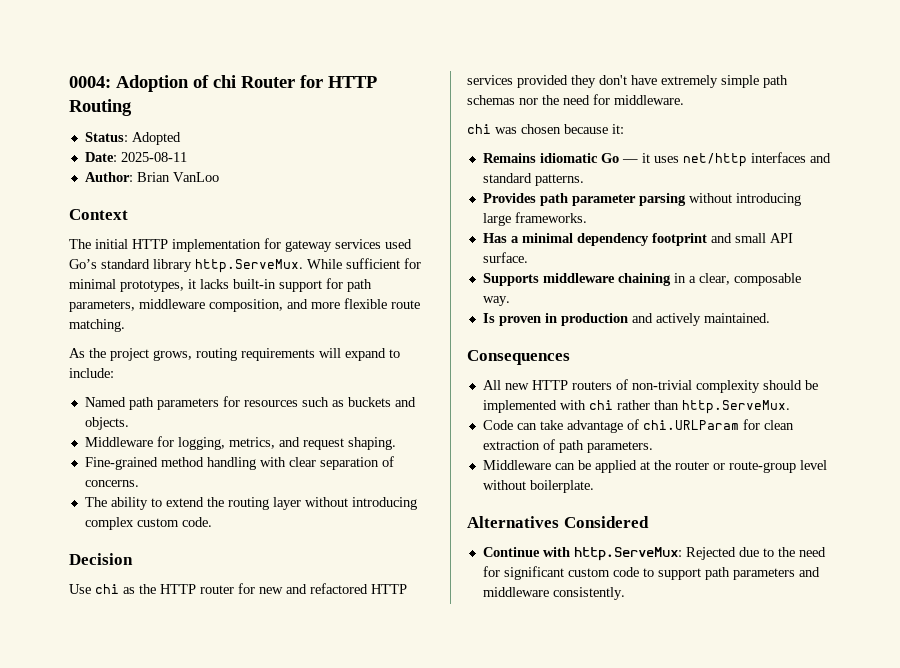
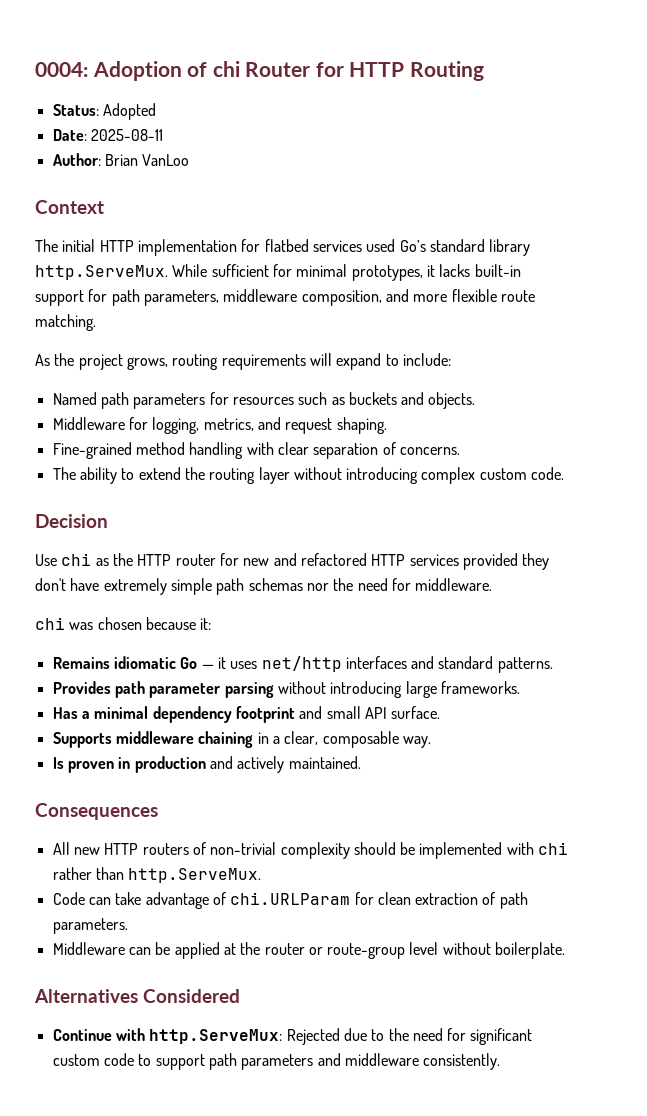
- The initial HTTP implementation for gateway services used Go’s standard library http.ServeMux. While sufficient for minimal prototypes, it lacks built-in support for path parameters, middleware composition, and more flexible route matching.
+ The initial HTTP implementation for flatbed services used Go’s standard library http.ServeMux. While sufficient for minimal prototypes, it lacks built-in support for path parameters, middleware composition, and more flexible route matching.

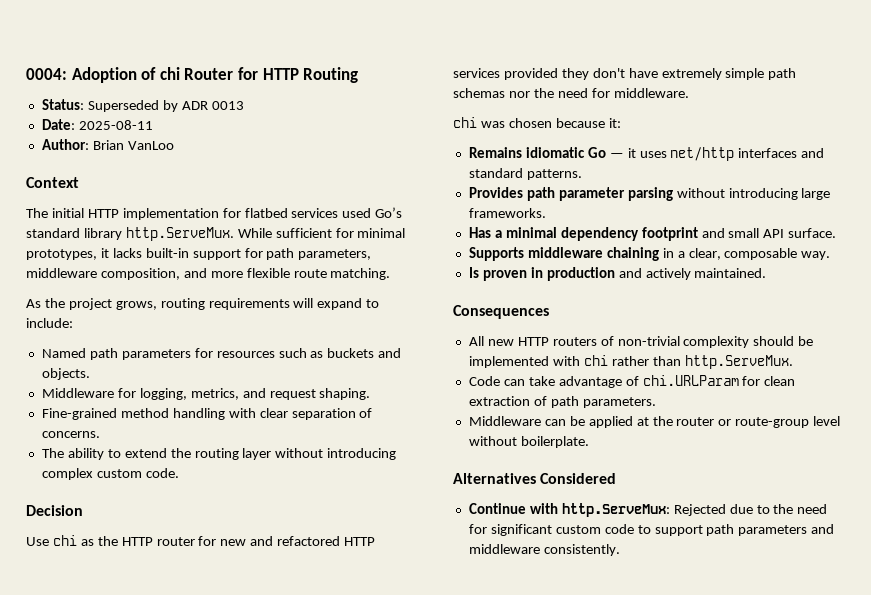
- Status: Adopted
+ Status: Superseded by ADR 0013

